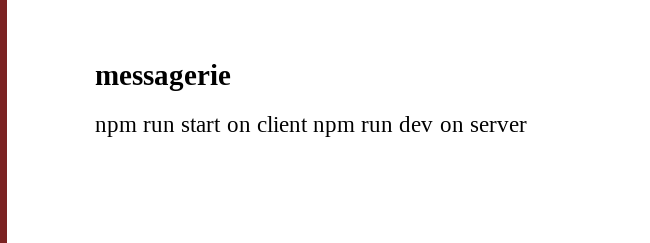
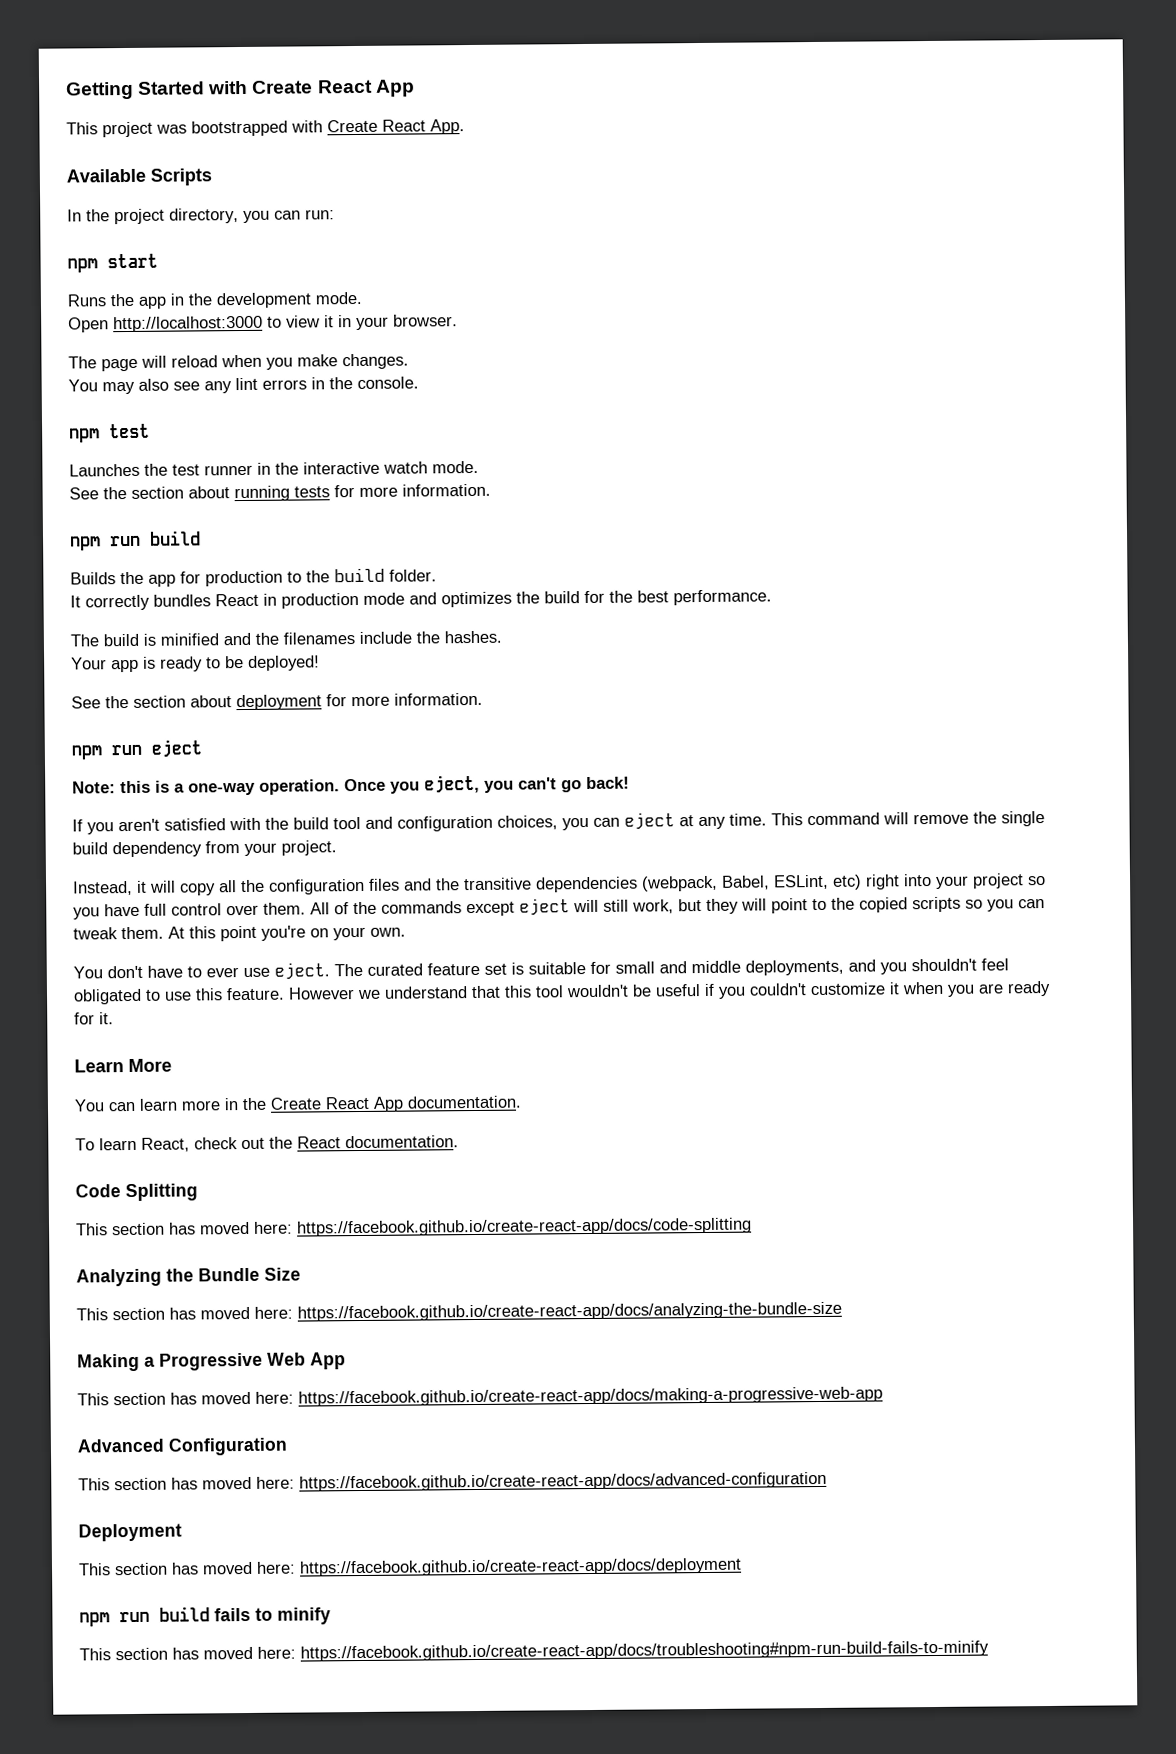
- messagerie
- npm run start on client npm run dev on server
+ Getting Started with Create React App
+ This project was bootstrapped with Create React App.
+ Available Scripts
+ In the project directory, you can run:
+ npm start
+ Runs the app in the development mode.
+ Open http://localhost:3000 to view it in your browser.
+ The page will reload when you make changes.
+ You may also see any lint errors in the console.
+ npm test
+ Launches the test runner in the interactive watch mode.
+ See the section about running tests for more information.
+ npm run build
+ Builds the app for production to the build folder.
+ It correctly bundles React in production mode and optimizes the build for the best performance.
+ The build is minified and the filenames include the hashes.
+ Your app is ready to be deployed!
+ See the section about deployment for more information.
+ npm run eject
+ Note: this is a one-way operation. Once you eject, you can't go back!
+ If you aren't satisfied with the build tool and configuration choices, you can eject at any time. This command will remove the single build dependency from your project.
+ Instead, it will copy all the configuration files and the transitive dependencies (webpack, Babel, ESLint, etc) right into your project so you have full control over them. All of the commands except eject will still work, but they will point to the copied scripts so you can tweak them. At this point you're on your own.
+ You don't have to ever use eject. The curated feature set is suitable for small and middle deployments, and you shouldn't feel obligated to use this feature. However we understand that this tool wouldn't be useful if you couldn't customize it when you are ready for it.
+ Learn More
+ You can learn more in the Create React App documentation.
+ To learn React, check out the React documentation.
+ Code Splitting
+ This section has moved here: https://facebook.github.io/create-react-app/docs/code-splitting
+ Analyzing the Bundle Size
+ This section has moved here: https://facebook.github.io/create-react-app/docs/analyzing-the-bundle-size
+ Making a Progressive Web App
+ This section has moved here: https://facebook.github.io/create-react-app/docs/making-a-progressive-web-app
+ Advanced Configuration
+ This section has moved here: https://facebook.github.io/create-react-app/docs/advanced-configuration
+ Deployment
+ This section has moved here: https://facebook.github.io/create-react-app/docs/deployment
+ npm run build fails to minify
+ This section has moved here: https://facebook.github.io/create-react-app/docs/troubleshooting#npm-run-build-fails-to-minify

